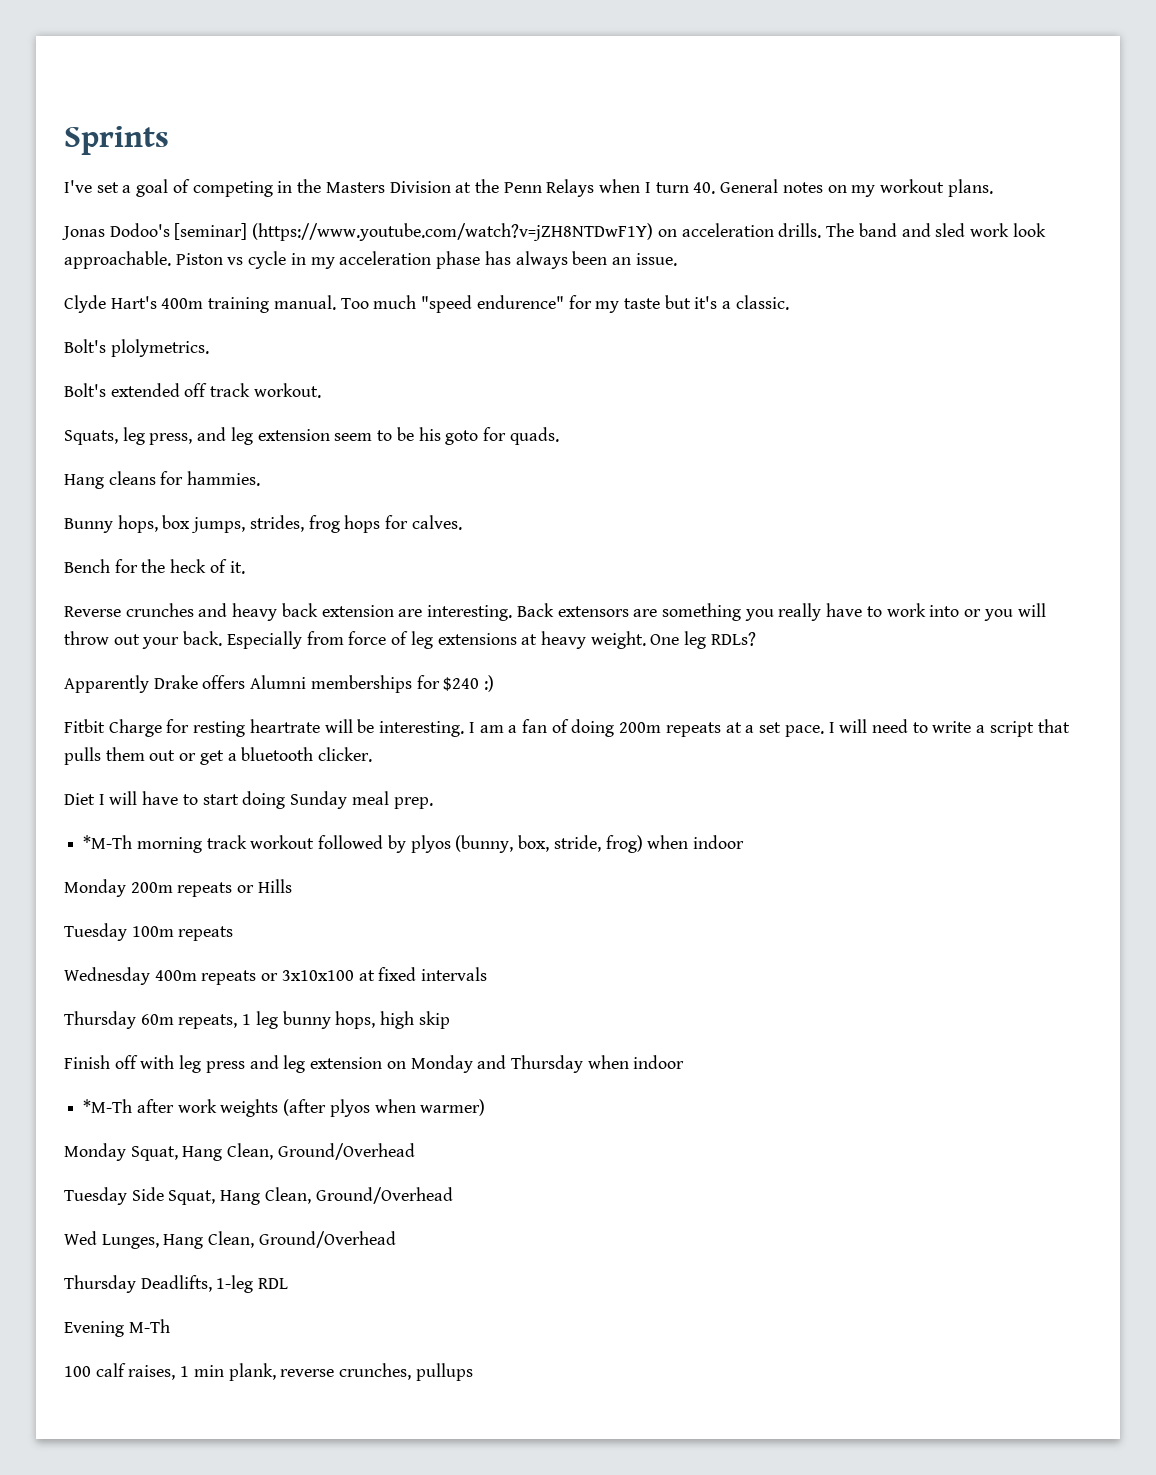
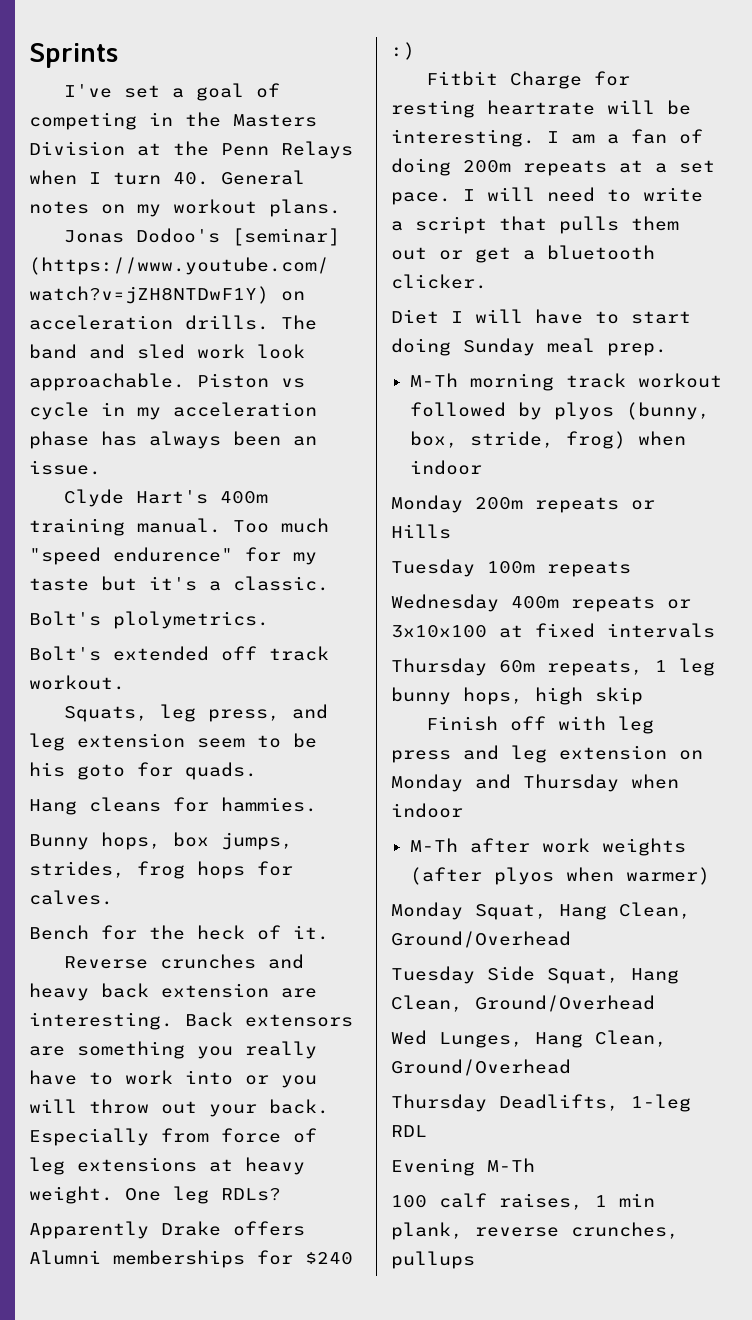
- *M-Th morning track workout followed by plyos (bunny, box, stride, frog) when indoor
+ M-Th morning track workout followed by plyos (bunny, box, stride, frog) when indoor
- *M-Th after work weights (after plyos when warmer)
+ M-Th after work weights (after plyos when warmer)

